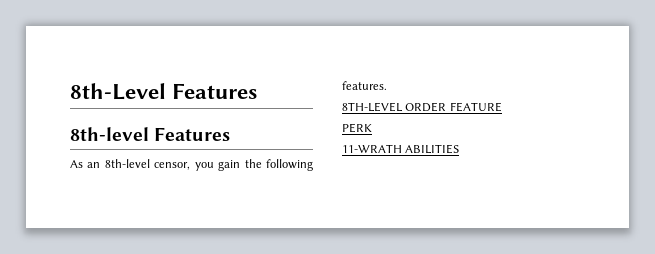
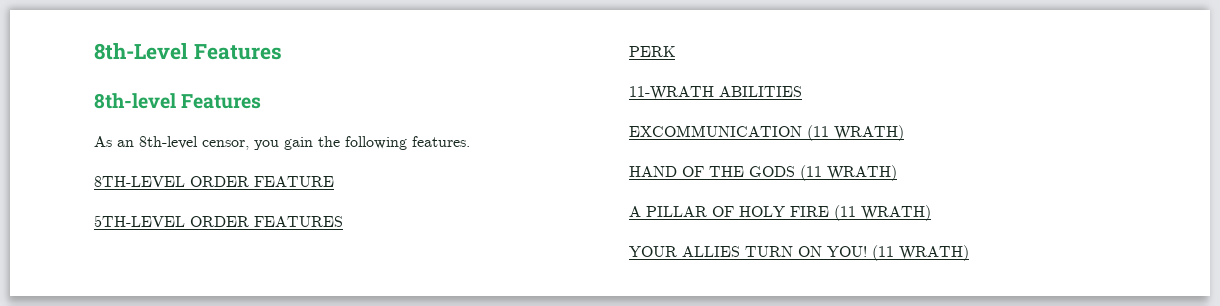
+ 5TH-LEVEL ORDER FEATURES
+ EXCOMMUNICATION (11 WRATH)
+ HAND OF THE GODS (11 WRATH)
+ A PILLAR OF HOLY FIRE (11 WRATH)
+ YOUR ALLIES TURN ON YOU! (11 WRATH)

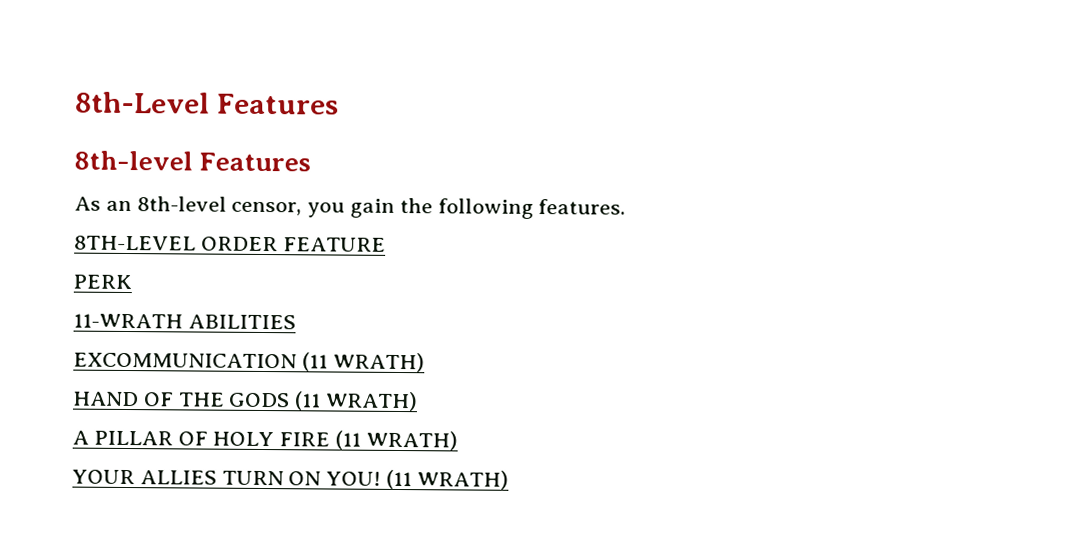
- 5TH-LEVEL ORDER FEATURES

